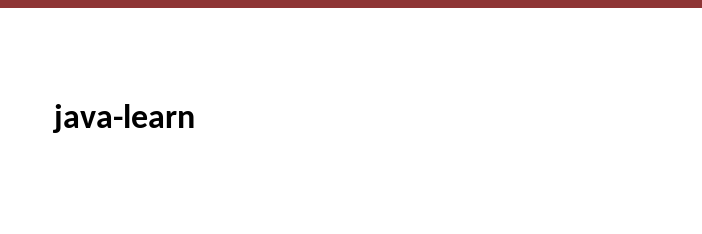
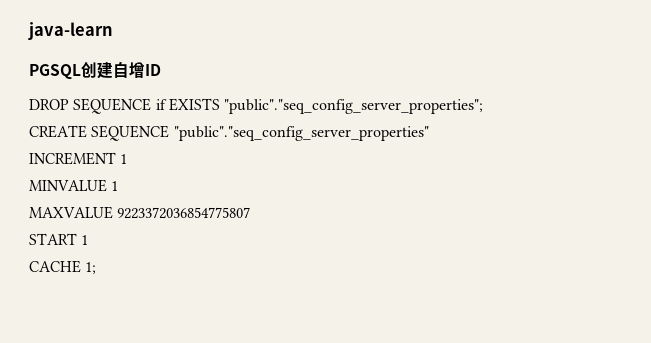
+ PGSQL创建自增ID
+ DROP SEQUENCE if EXISTS "public"."seq_config_server_properties";
+ CREATE SEQUENCE "public"."seq_config_server_properties"
+ INCREMENT 1
+ MINVALUE 1
+ MAXVALUE 9223372036854775807
+ START 1
+ CACHE 1;

